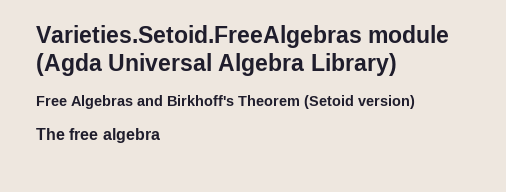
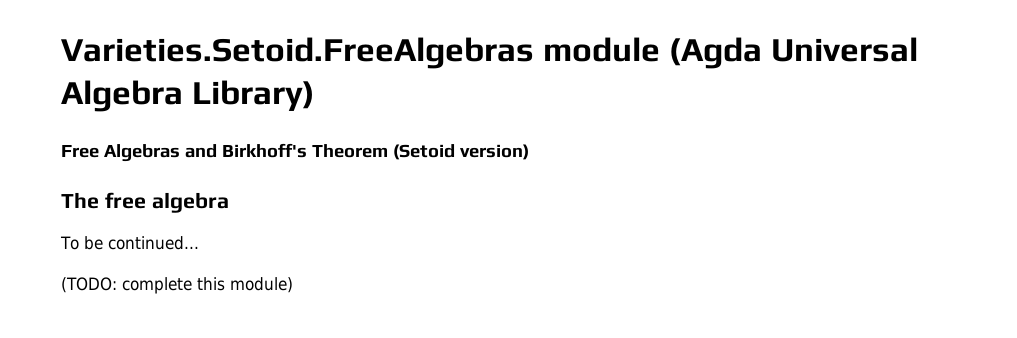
+ To be continued...
+ (TODO: complete this module)

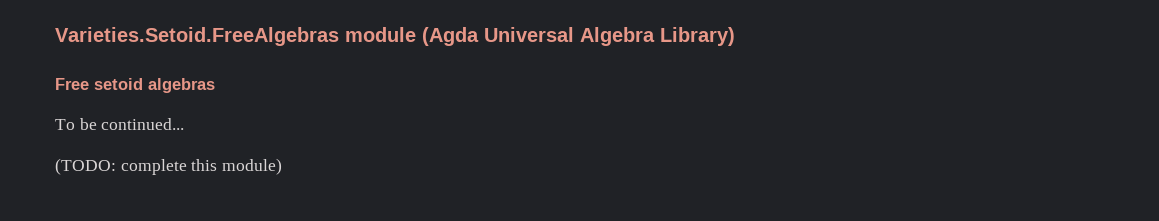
- Free Algebras and Birkhoff's Theorem (Setoid version)
- The free algebra
+ Free setoid algebras

